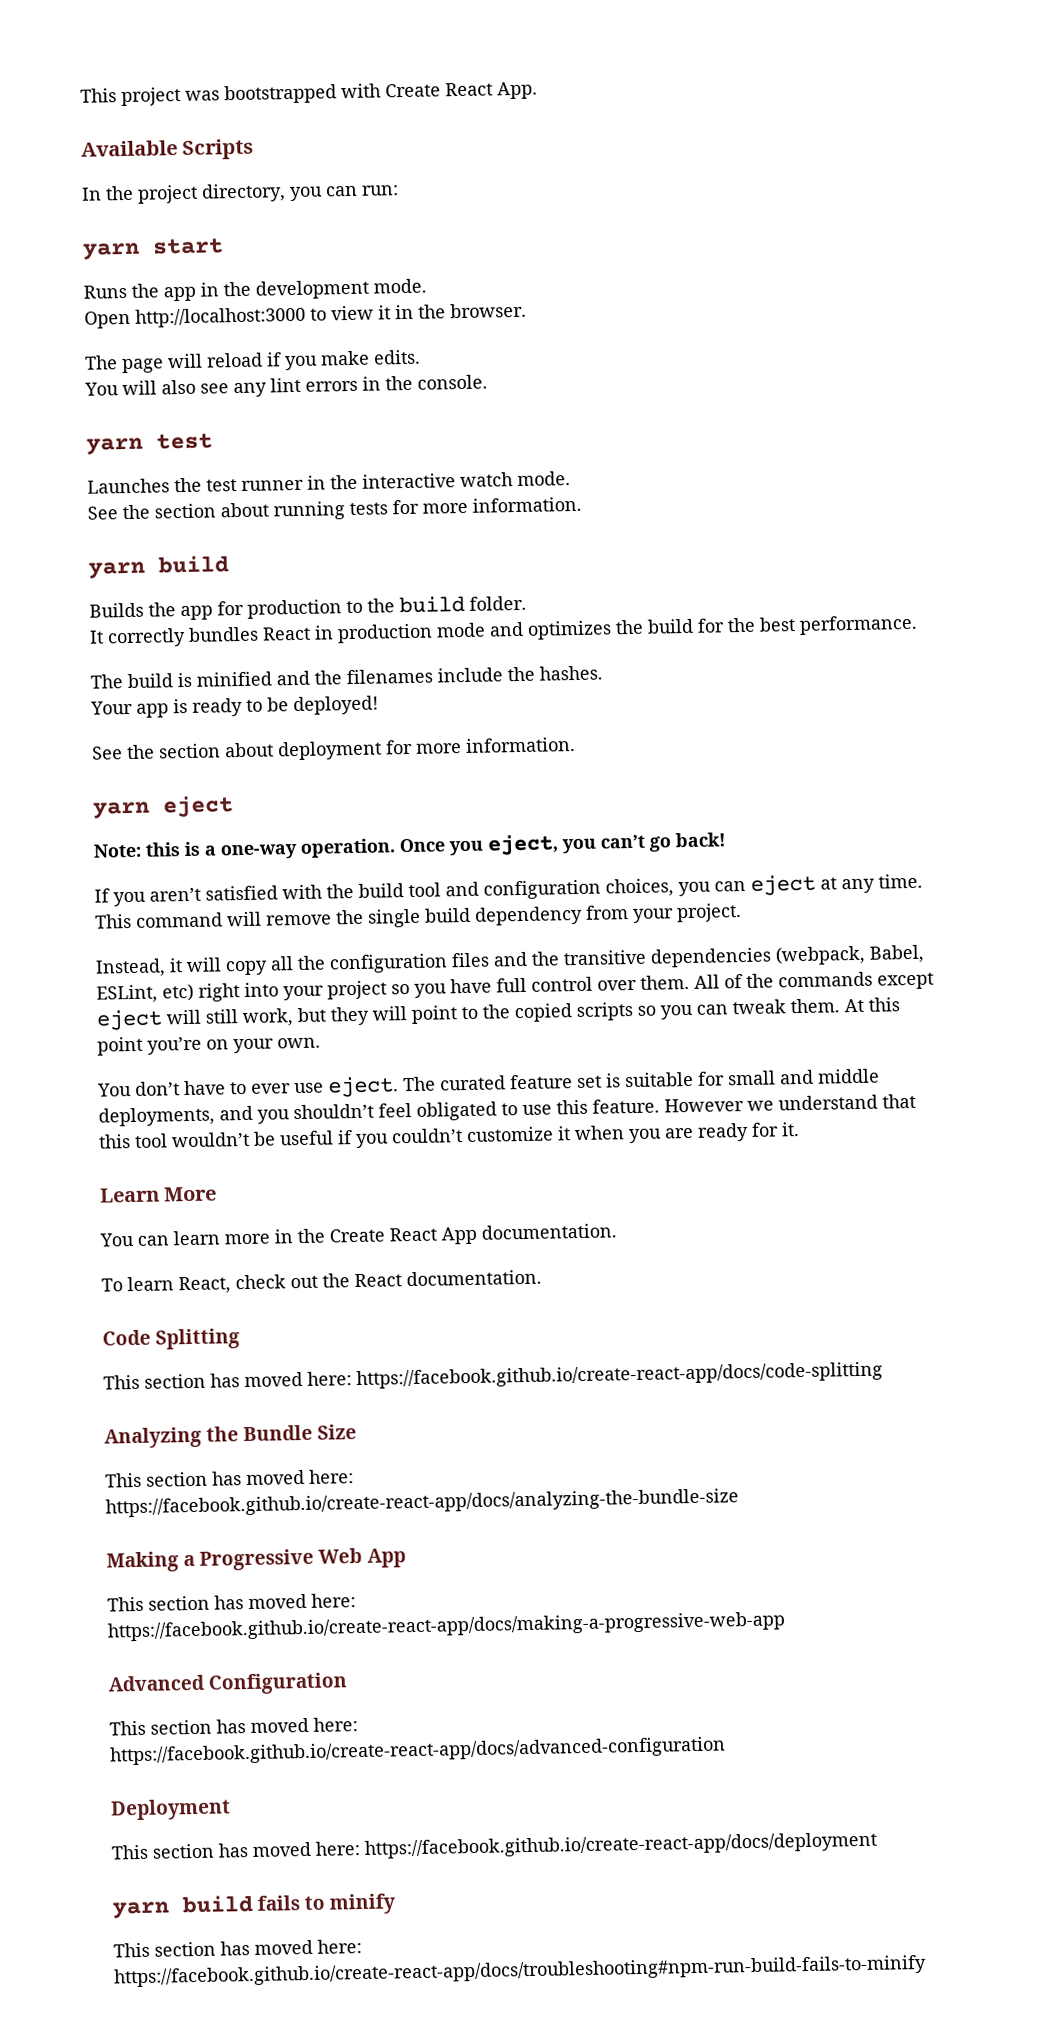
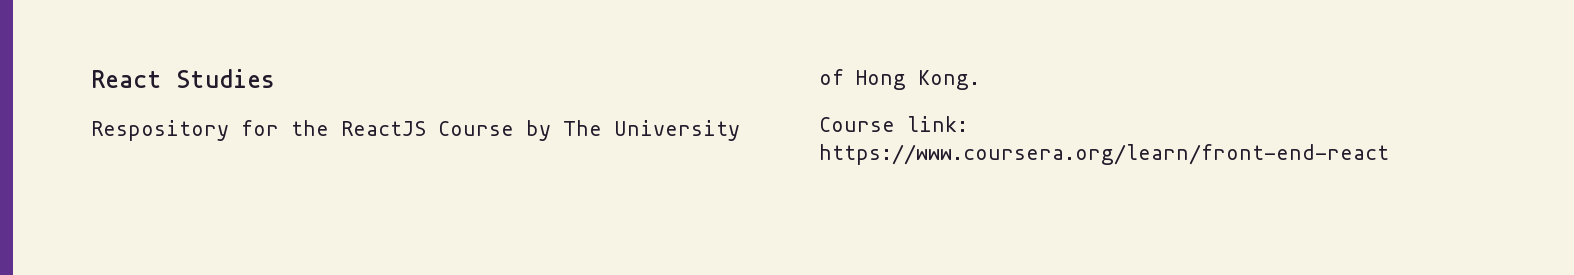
- This project was bootstrapped with Create React App.
- Available Scripts
- In the project directory, you can run:
- yarn start
- Runs the app in the development mode.
- Open http://localhost:3000 to view it in the browser.
- The page will reload if you make edits.
- You will also see any lint errors in the console.
- yarn test
- Launches the test runner in the interactive watch mode.
- See the section about running tests for more information.
- yarn build
- Builds the app for production to the build folder.
- It correctly bundles React in production mode and optimizes the build for the best performance.
- The build is minified and the filenames include the hashes.
- Your app is ready to be deployed!
- See the section about deployment for more information.
- yarn eject
- Note: this is a one-way operation. Once you eject, you can’t go back!
- If you aren’t satisfied with the build tool and configuration choices, you can eject at any time. This command will remove the single build dependency from your project.
- Instead, it will copy all the configuration files and the transitive dependencies (webpack, Babel, ESLint, etc) right into your project so you have full control over them. All of the commands except eject will still work, but they will point to the copied scripts so you can tweak them. At this point you’re on your own.
- You don’t have to ever use eject. The curated feature set is suitable for small and middle deployments, and you shouldn’t feel obligated to use this feature. However we understand that this tool wouldn’t be useful if you couldn’t customize it when you are ready for it.
- Learn More
- You can learn more in the Create React App documentation.
- To learn React, check out the React documentation.
- Code Splitting
- This section has moved here: https://facebook.github.io/create-react-app/docs/code-splitting
- Analyzing the Bundle Size
- This section has moved here: https://facebook.github.io/create-react-app/docs/analyzing-the-bundle-size
- Making a Progressive Web App
- This section has moved here: https://facebook.github.io/create-react-app/docs/making-a-progressive-web-app
- Advanced Configuration
- This section has moved here: https://facebook.github.io/create-react-app/docs/advanced-configuration
- Deployment
- This section has moved here: https://facebook.github.io/create-react-app/docs/deployment
- yarn build fails to minify
- This section has moved here: https://facebook.github.io/create-react-app/docs/troubleshooting#npm-run-build-fails-to-minify
+ React Studies
+ Respository for the ReactJS Course by The University of Hong Kong.
+ Course link: https://www.coursera.org/learn/front-end-react

